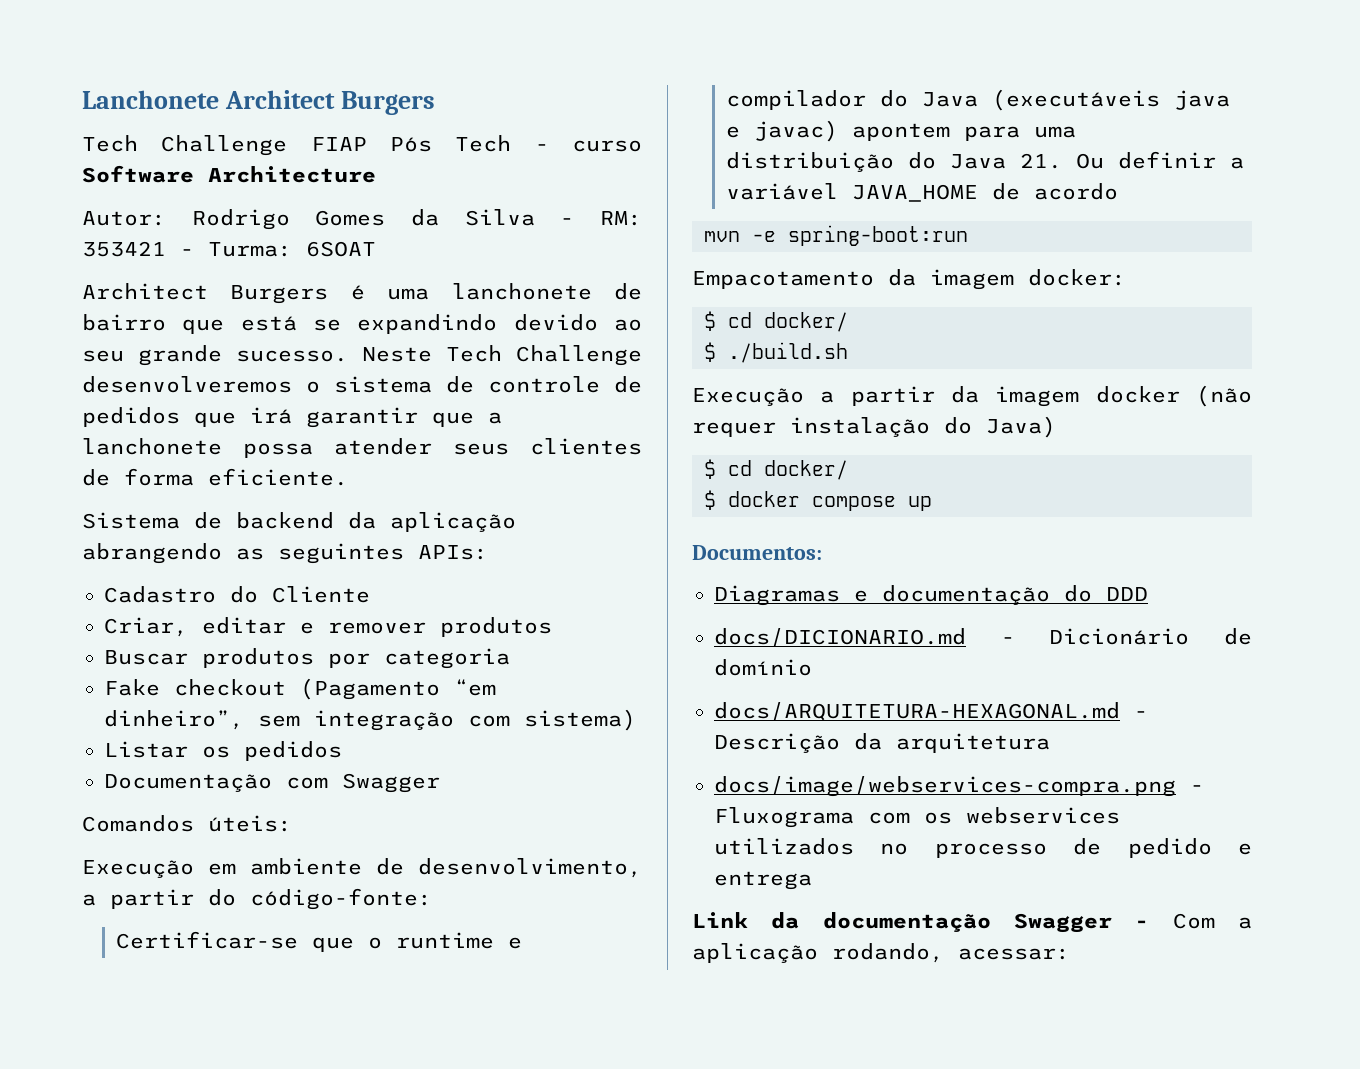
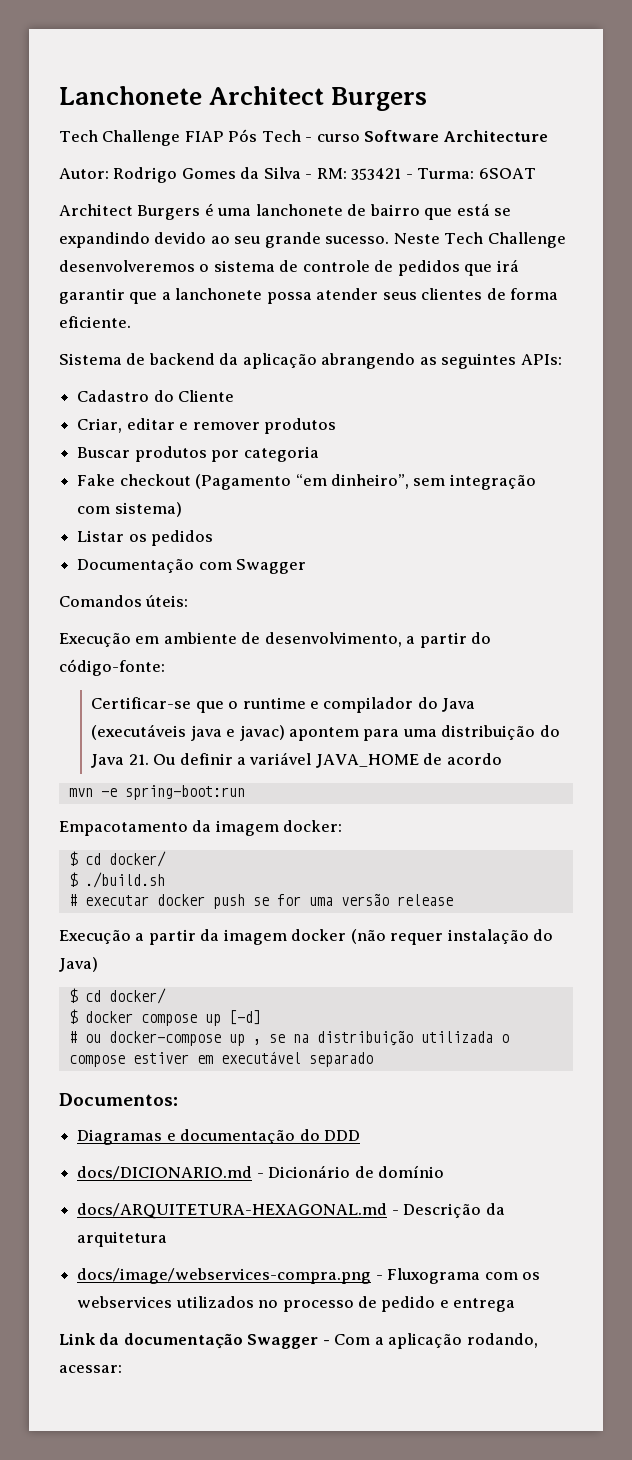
+ # executar docker push se for uma versão release
- $ docker compose up
+ $ docker compose up [-d]
+ # ou docker-compose up , se na distribuição utilizada o compose estiver em executável separado

